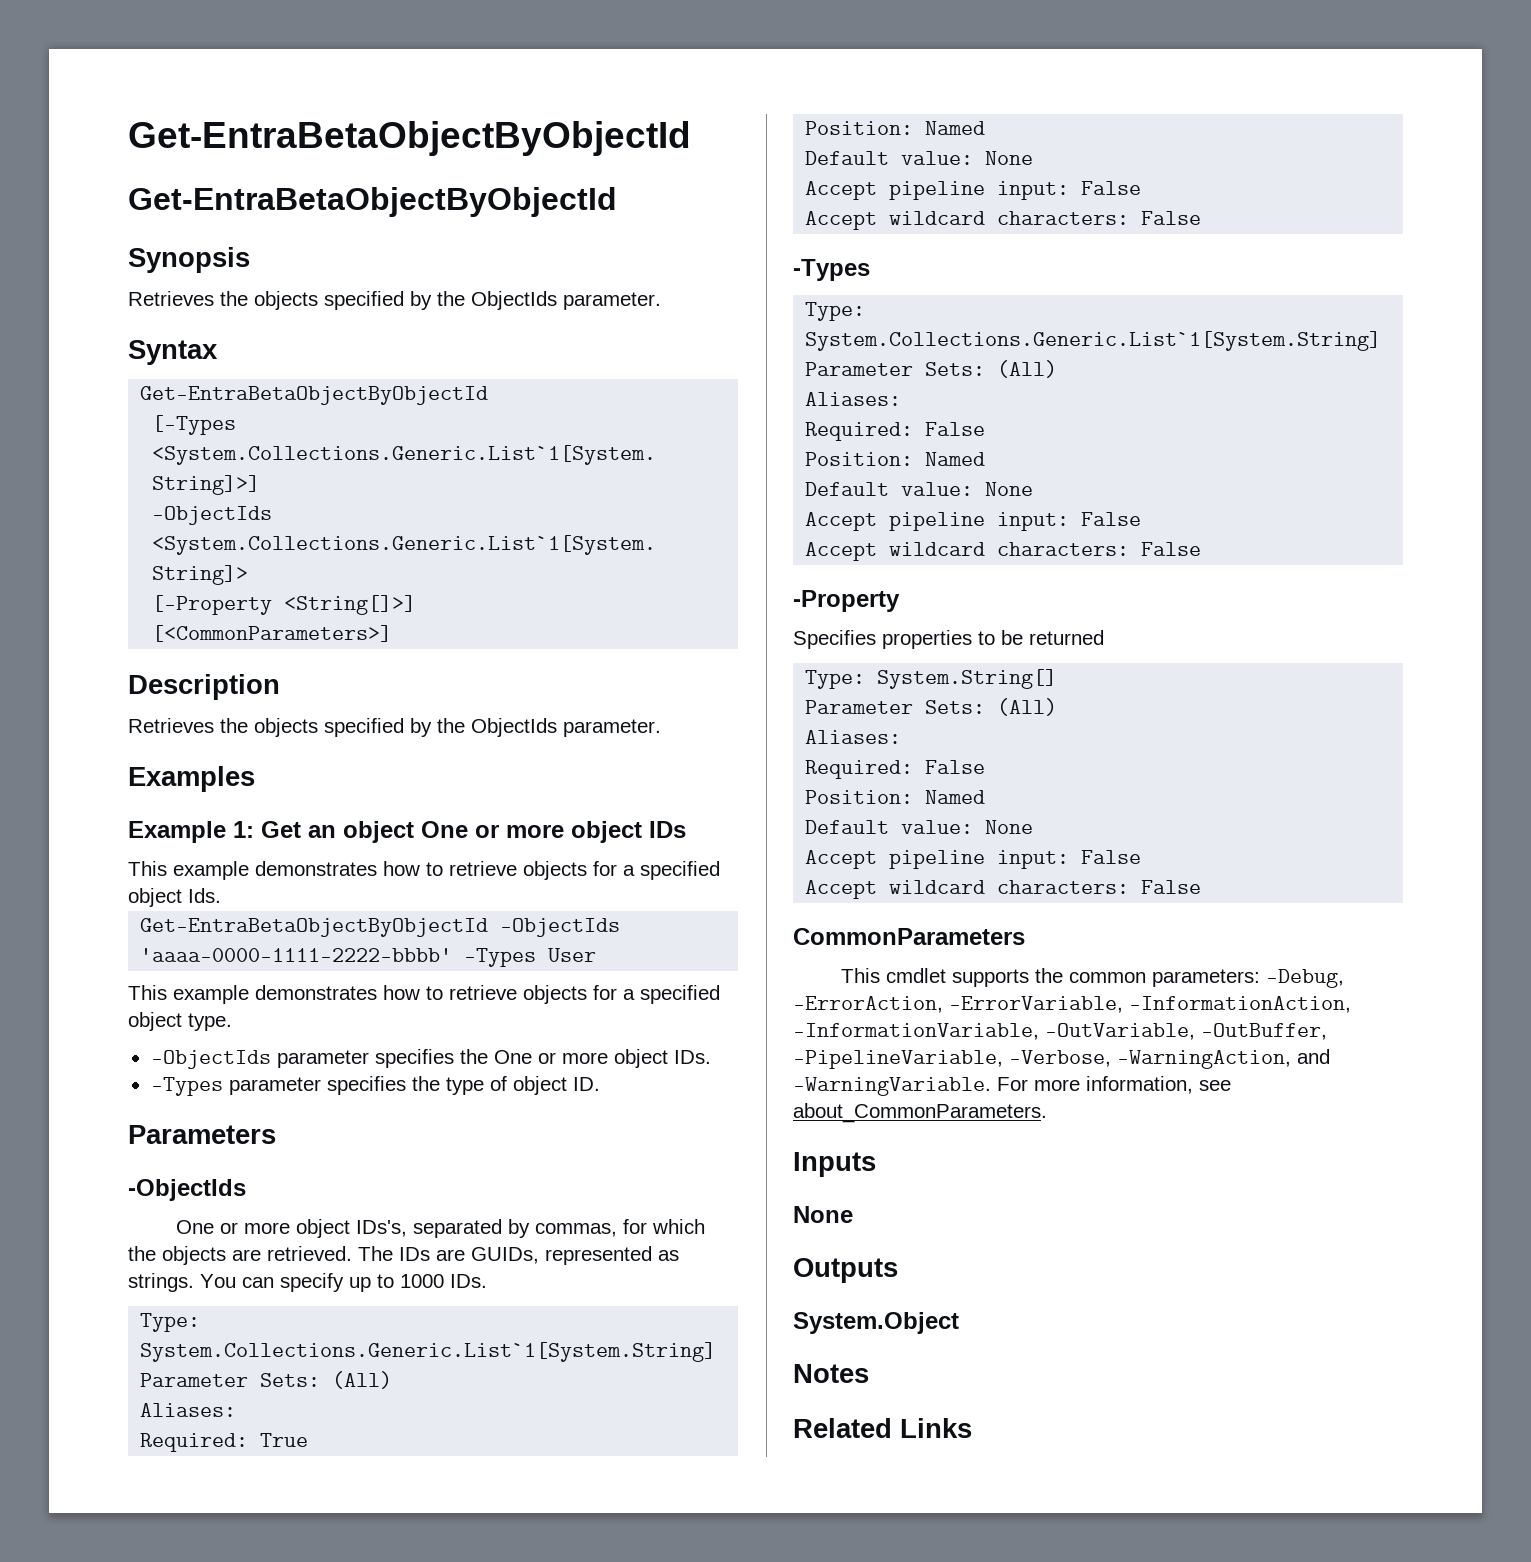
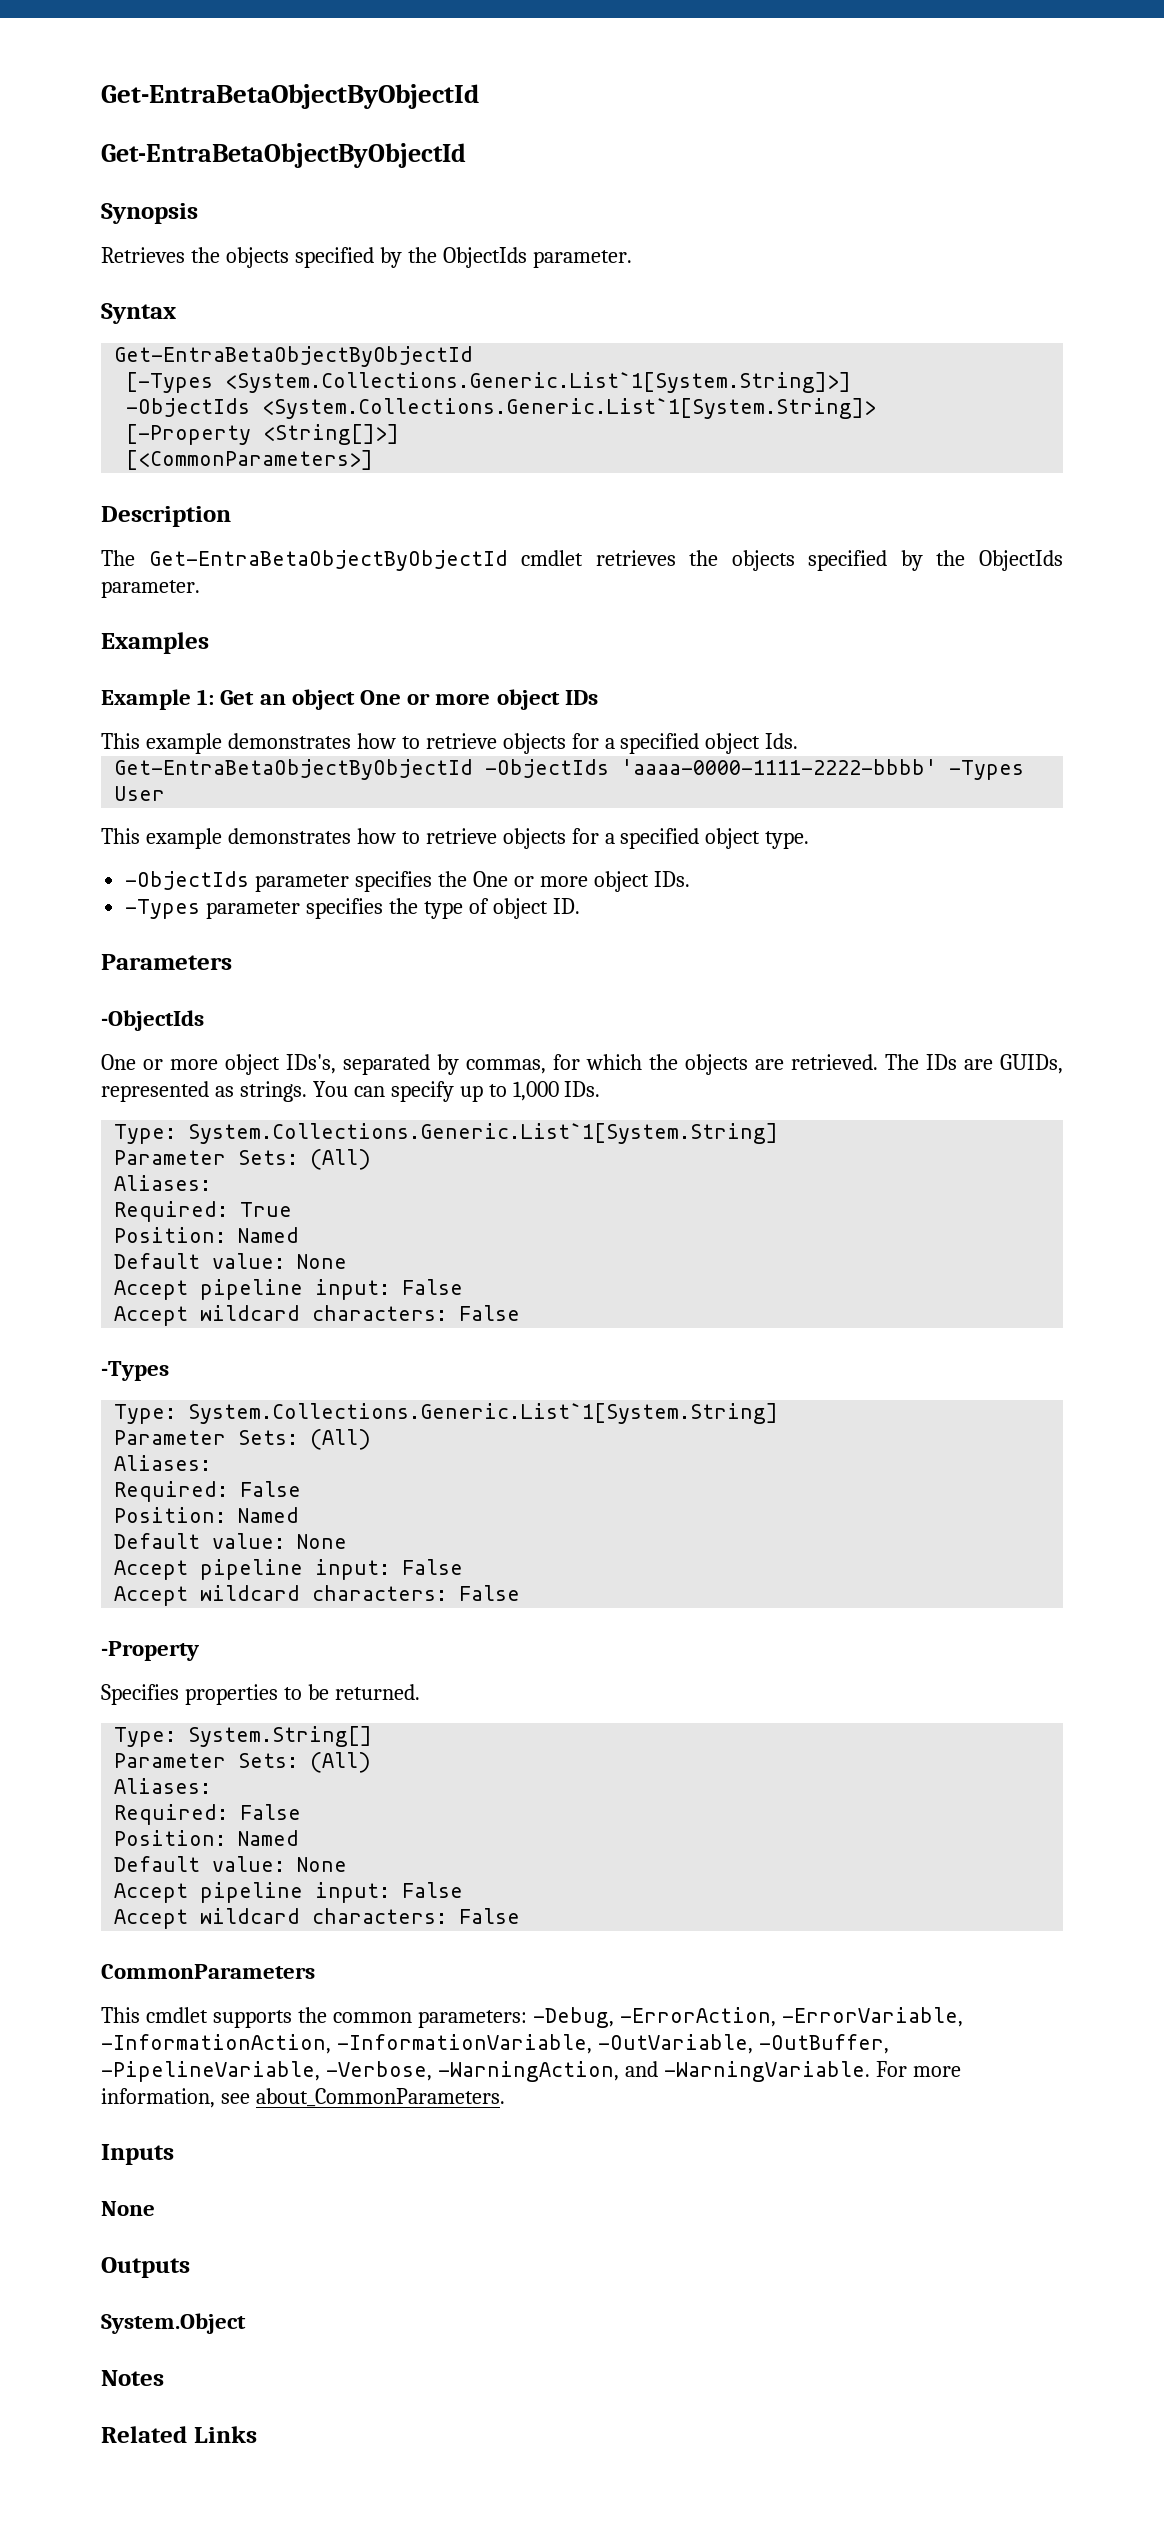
  Description
- Retrieves the objects specified by the ObjectIds parameter.
+ The Get-EntraBetaObjectByObjectId cmdlet retrieves the objects specified by the ObjectIds parameter.
- You can specify up to 1000 IDs.
+ You can specify up to 1,000 IDs.
- Specifies properties to be returned
+ Specifies properties to be returned.

